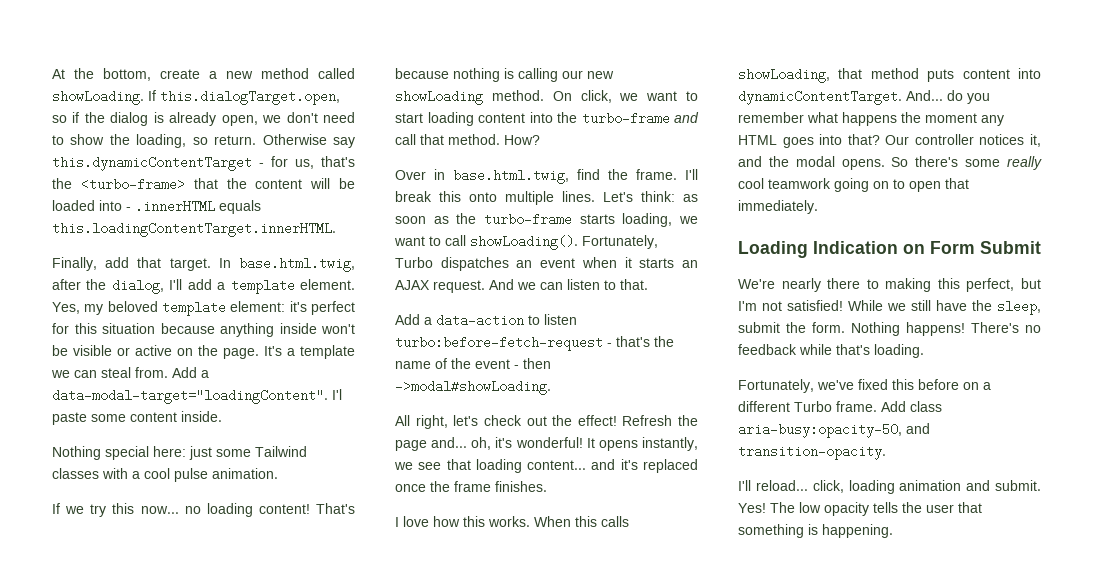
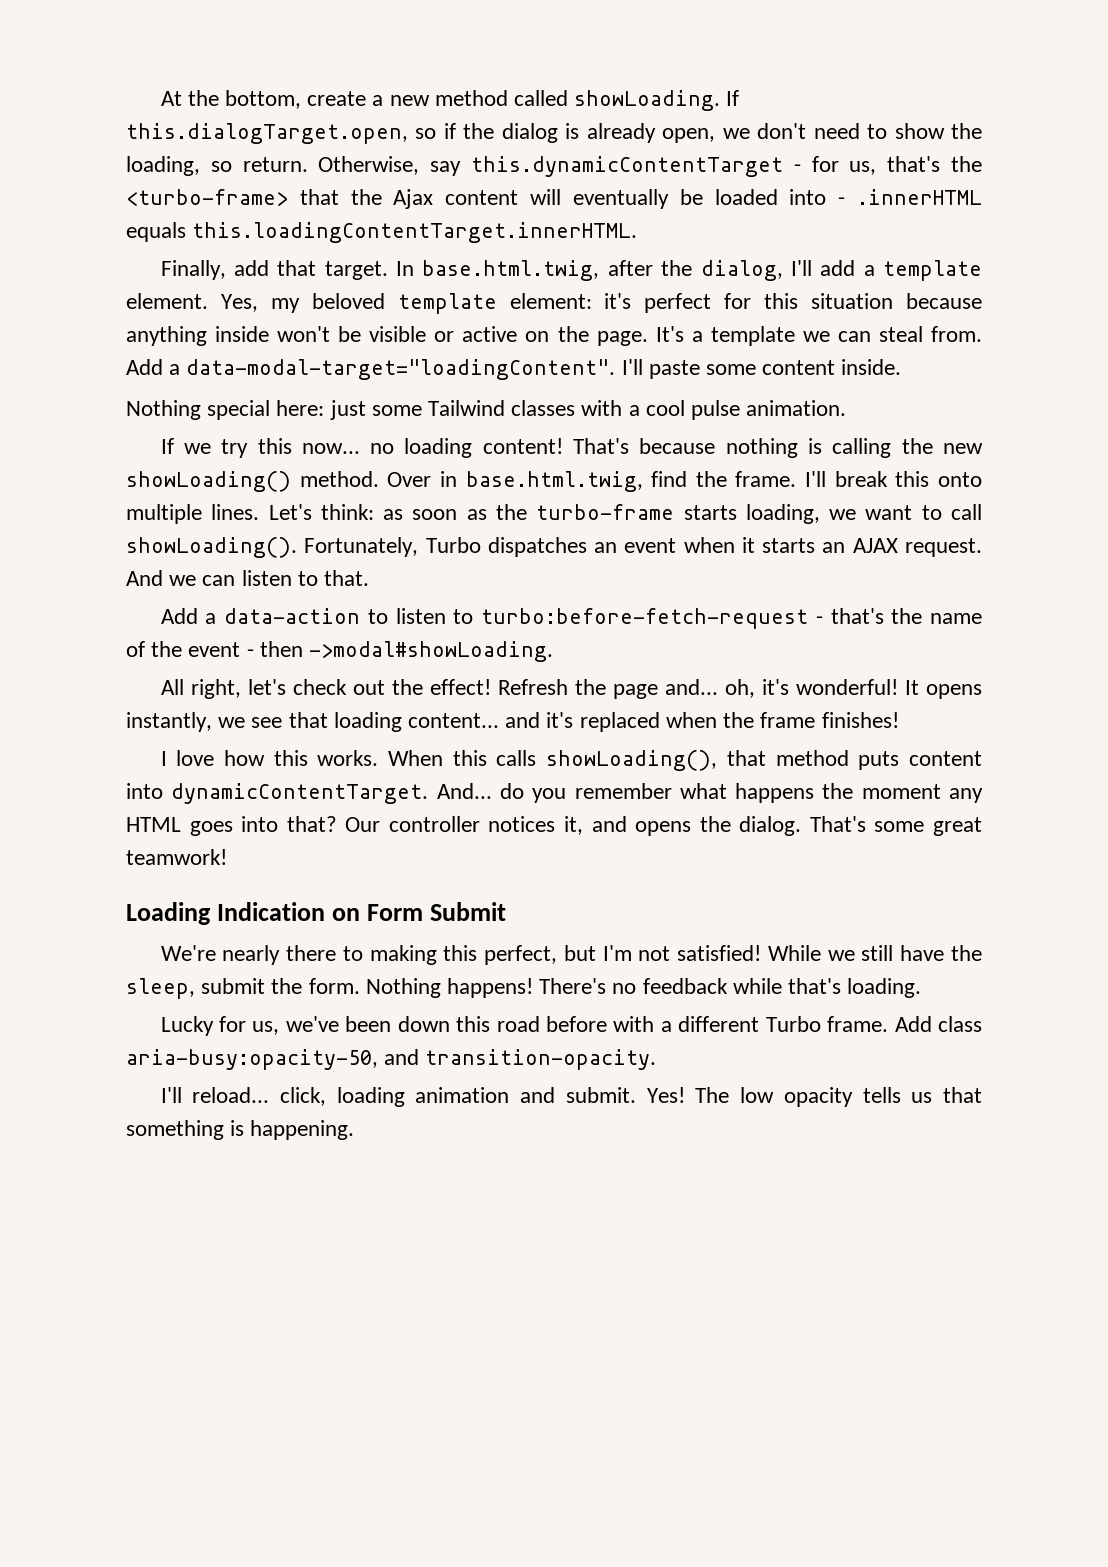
- Otherwise say this.dynamicContentTarget - for us, that's the <turbo-frame> that the content will be loaded into - .innerHTML equals this.loadingContentTarget.innerHTML.
+ Otherwise, say this.dynamicContentTarget - for us, that's the <turbo-frame> that the Ajax content will eventually be loaded into - .innerHTML equals this.loadingContentTarget.innerHTML.
- I'l paste some content inside.
+ I'll paste some content inside.
- That's because nothing is calling our new showLoading method. On click, we want to start loading content into the turbo-frame and call that method. How?
- Over in base.html.twig, find the frame.
+ That's because nothing is calling the new showLoading() method. Over in base.html.twig, find the frame.
- Add a data-action to listen turbo:before-fetch-request - that's the name of the event - then ->modal#showLoading.
+ Add a data-action to listen to turbo:before-fetch-request - that's the name of the event - then ->modal#showLoading.
- It opens instantly, we see that loading content... and it's replaced once the frame finishes.
+ It opens instantly, we see that loading content... and it's replaced when the frame finishes!
- When this calls showLoading, that method puts content into dynamicContentTarget.
+ When this calls showLoading(), that method puts content into dynamicContentTarget.
- Our controller notices it, and the modal opens. So there's some really cool teamwork going on to open that immediately.
+ Our controller notices it, and opens the dialog. That's some great teamwork!
- Fortunately, we've fixed this before on a different Turbo frame.
+ Lucky for us, we've been down this road before with a different Turbo frame.
- The low opacity tells the user that something is happening.
+ The low opacity tells us that something is happening.

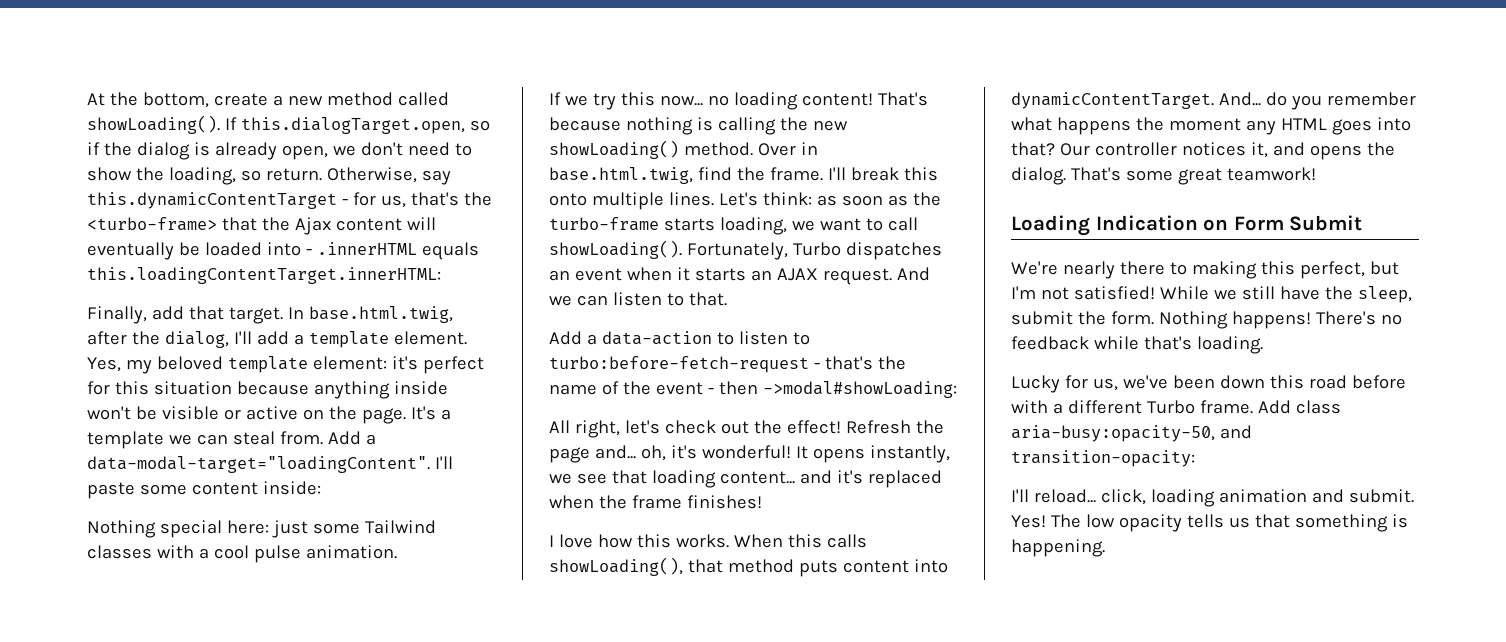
- At the bottom, create a new method called showLoading.
+ At the bottom, create a new method called showLoading().
- Otherwise, say this.dynamicContentTarget - for us, that's the <turbo-frame> that the Ajax content will eventually be loaded into - .innerHTML equals this.loadingContentTarget.innerHTML.
+ Otherwise, say this.dynamicContentTarget - for us, that's the <turbo-frame> that the Ajax content will eventually be loaded into - .innerHTML equals this.loadingContentTarget.innerHTML:
- I'll paste some content inside.
+ I'll paste some content inside:
- Add a data-action to listen to turbo:before-fetch-request - that's the name of the event - then ->modal#showLoading.
+ Add a data-action to listen to turbo:before-fetch-request - that's the name of the event - then ->modal#showLoading:
- Add class aria-busy:opacity-50, and transition-opacity.
+ Add class aria-busy:opacity-50, and transition-opacity:

